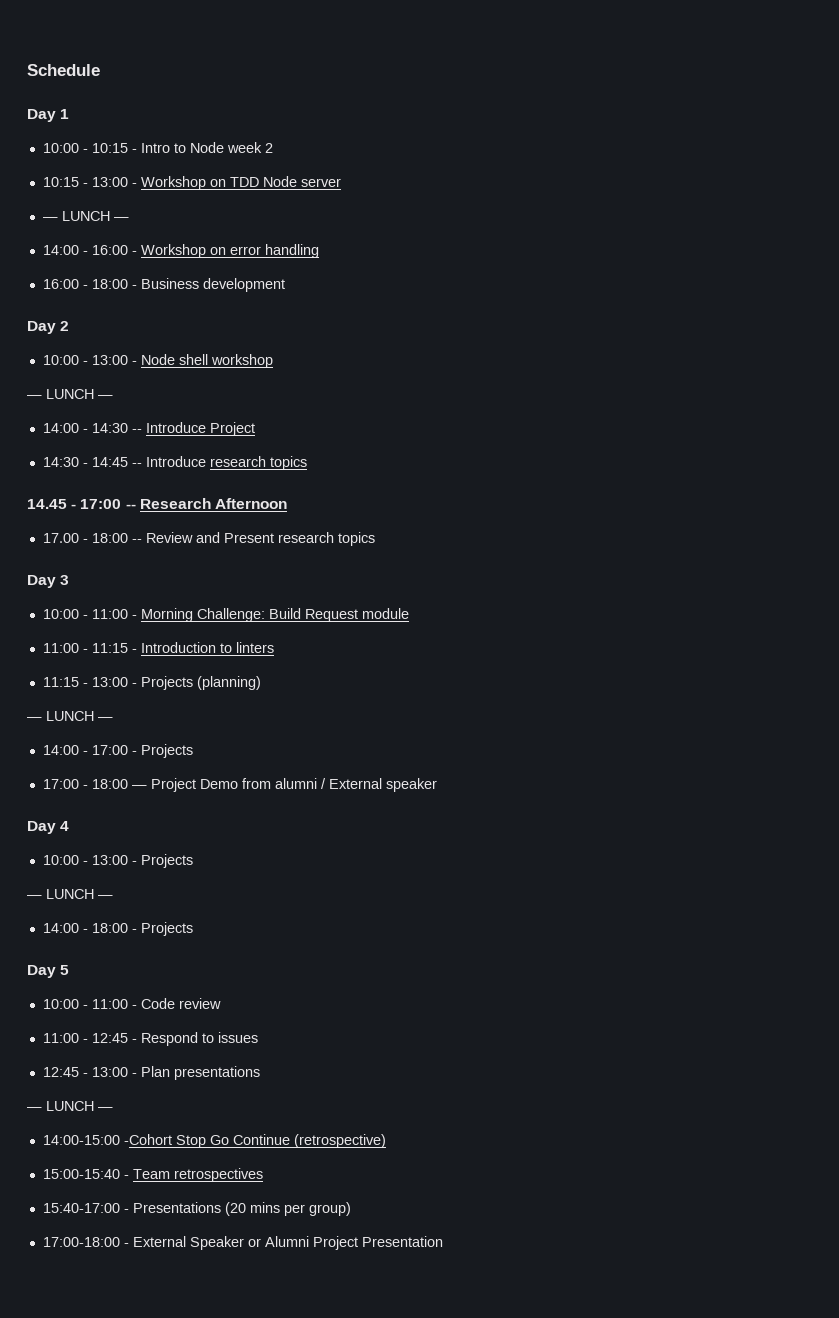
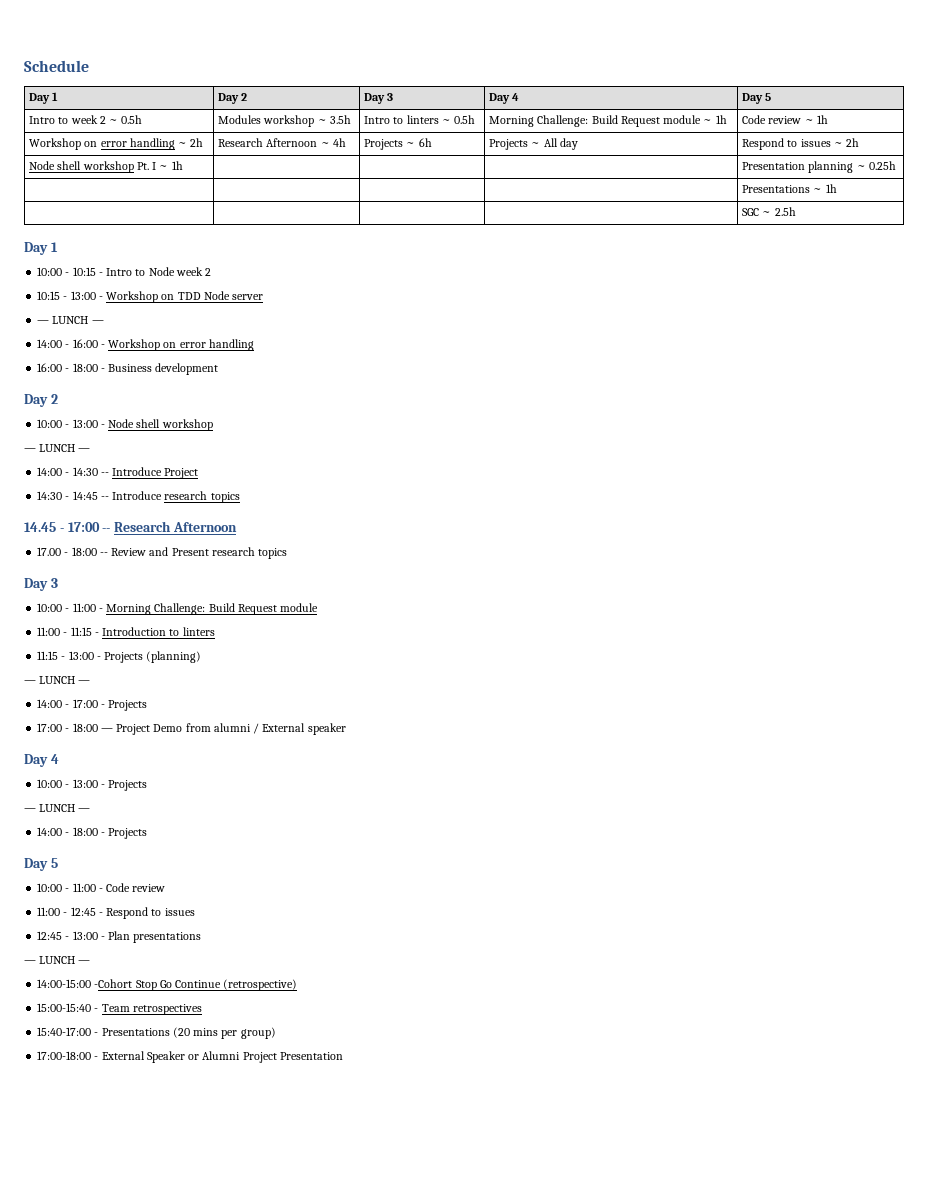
+ Day 1 | Day 2 | Day 3 | Day 4 | Day 5
+ Intro to week 2 ~ 0.5h | Modules workshop ~ 3.5h | Intro to linters ~ 0.5h | Morning Challenge: Build Request module ~ 1h | Code review ~ 1h
+ Workshop on error handling ~ 2h | Research Afternoon ~ 4h | Projects ~ 6h | Projects ~ All day | Respond to issues ~ 2h
+ Node shell workshop Pt. I ~ 1h | | | | Presentation planning ~ 0.25h
+ | | | | Presentations ~ 1h
+ | | | | SGC ~ 2.5h

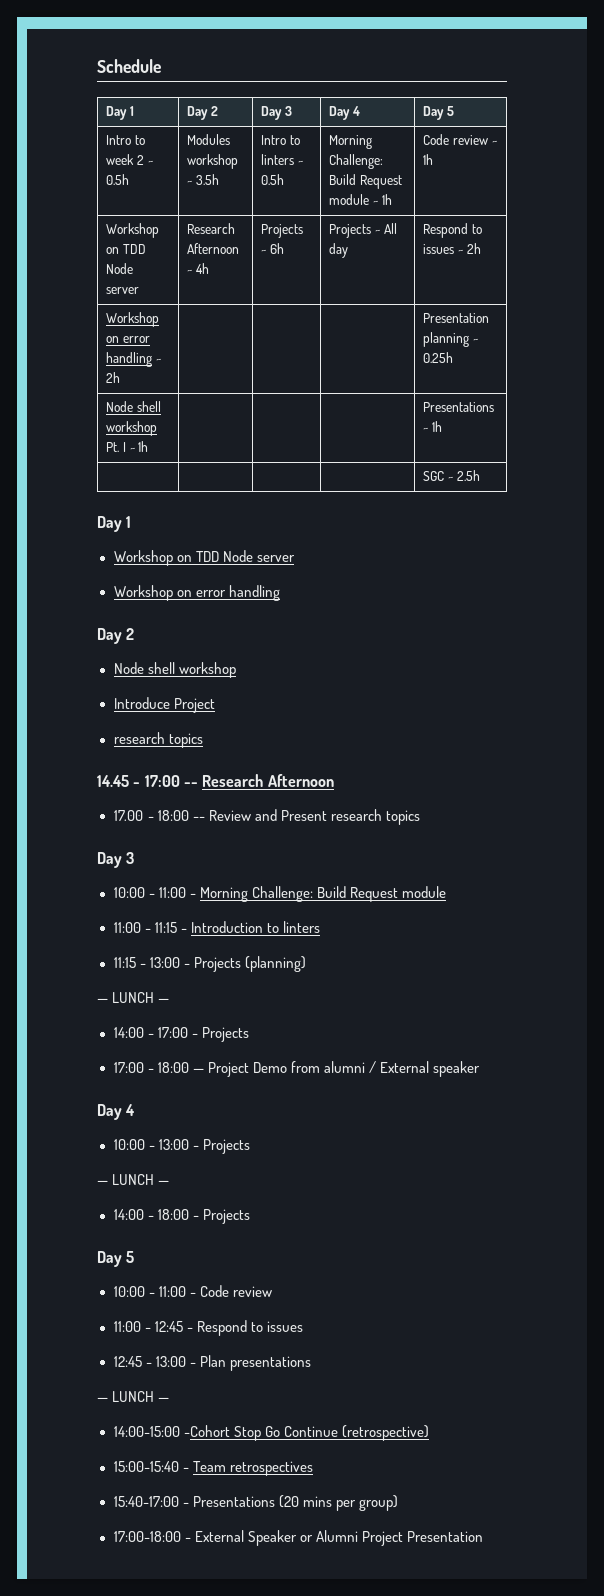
- Workshop on error handling ~ 2h | Research Afternoon ~ 4h | Projects ~ 6h | Projects ~ All day | Respond to issues ~ 2h
+ Workshop on TDD Node server | Research Afternoon ~ 4h | Projects ~ 6h | Projects ~ All day | Respond to issues ~ 2h
- Node shell workshop Pt. I ~ 1h | | | | Presentation planning ~ 0.25h
- | | | | Presentations ~ 1h
+ Workshop on error handling ~ 2h | | | | Presentation planning ~ 0.25h
+ Node shell workshop Pt. I ~ 1h | | | | Presentations ~ 1h
  | | | | SGC ~ 2.5h
  Day 1
- 10:00 - 10:15 - Intro to Node week 2
- 10:15 - 13:00 - Workshop on TDD Node server
- — LUNCH —
- 14:00 - 16:00 - Workshop on error handling
- 16:00 - 18:00 - Business development
+ Workshop on TDD Node server
+ Workshop on error handling
  Day 2
- 10:00 - 13:00 - Node shell workshop
- — LUNCH —
- 14:00 - 14:30 -- Introduce Project
- 14:30 - 14:45 -- Introduce research topics
+ Node shell workshop
+ Introduce Project
+ research topics

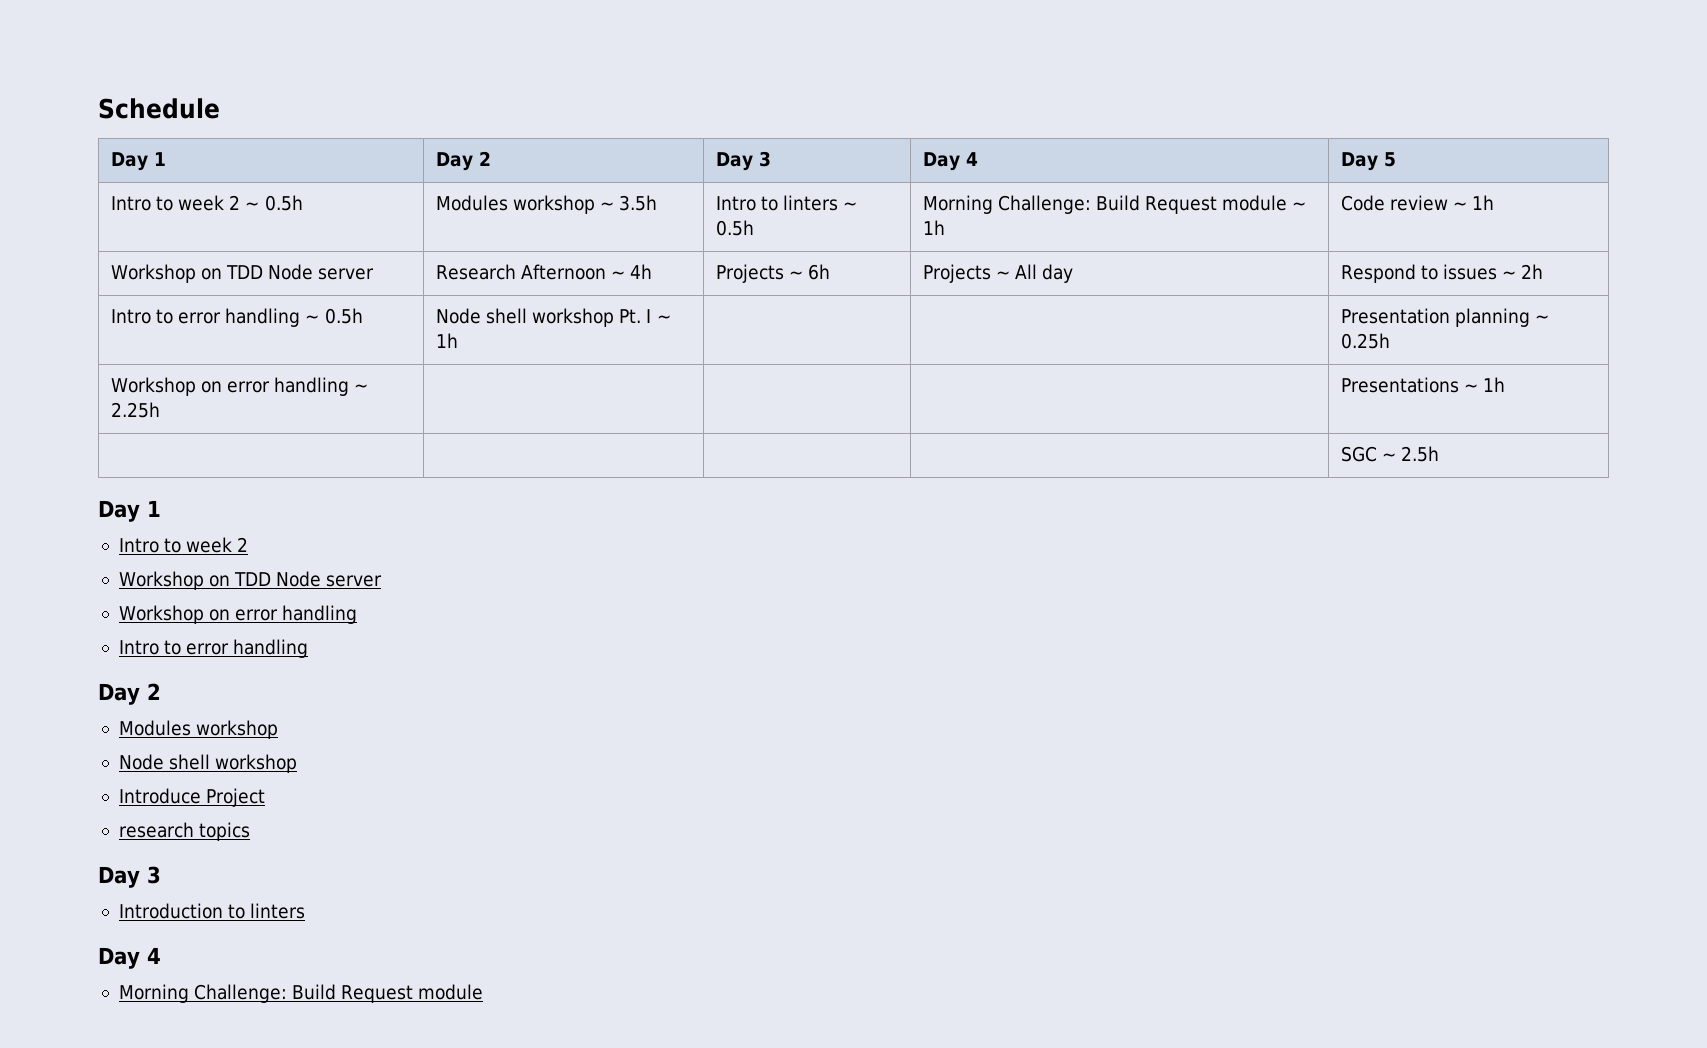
- Workshop on error handling ~ 2h | | | | Presentation planning ~ 0.25h
- Node shell workshop Pt. I ~ 1h | | | | Presentations ~ 1h
+ Intro to error handling ~ 0.5h | Node shell workshop Pt. I ~ 1h | | | Presentation planning ~ 0.25h
+ Workshop on error handling ~ 2.25h | | | | Presentations ~ 1h
  | | | | SGC ~ 2.5h
  Day 1
+ Intro to week 2
  Workshop on TDD Node server
  Workshop on error handling
+ Intro to error handling
  Day 2
+ Modules workshop
  Introduce Project
  research topics
- 14.45 - 17:00 -- Research Afternoon
- 17.00 - 18:00 -- Review and Present research topics
  Day 3
- 10:00 - 11:00 - Morning Challenge: Build Request module
- 11:00 - 11:15 - Introduction to linters
- 11:15 - 13:00 - Projects (planning)
- — LUNCH —
- 14:00 - 17:00 - Projects
- 17:00 - 18:00 — Project Demo from alumni / External speaker
+ Introduction to linters
  Day 4
- 10:00 - 13:00 - Projects
- — LUNCH —
- 14:00 - 18:00 - Projects
- Day 5
- 10:00 - 11:00 - Code review
- 11:00 - 12:45 - Respond to issues
- 12:45 - 13:00 - Plan presentations
- — LUNCH —
- 14:00-15:00 -Cohort Stop Go Continue (retrospective)
- 15:00-15:40 - Team retrospectives
- 15:40-17:00 - Presentations (20 mins per group)
- 17:00-18:00 - External Speaker or Alumni Project Presentation
+ Morning Challenge: Build Request module

